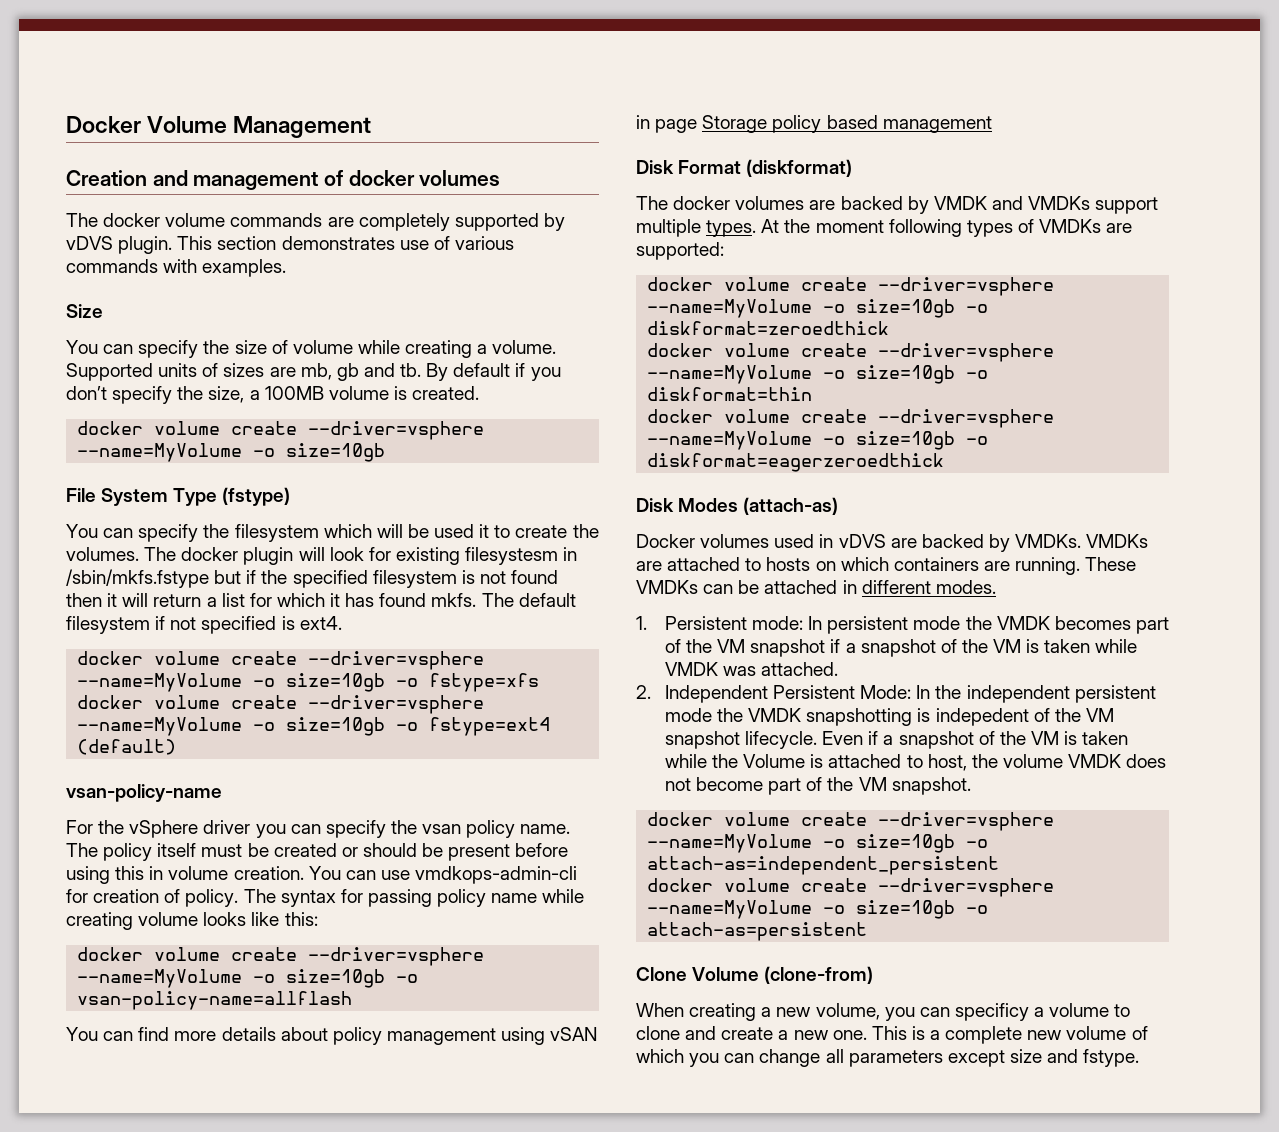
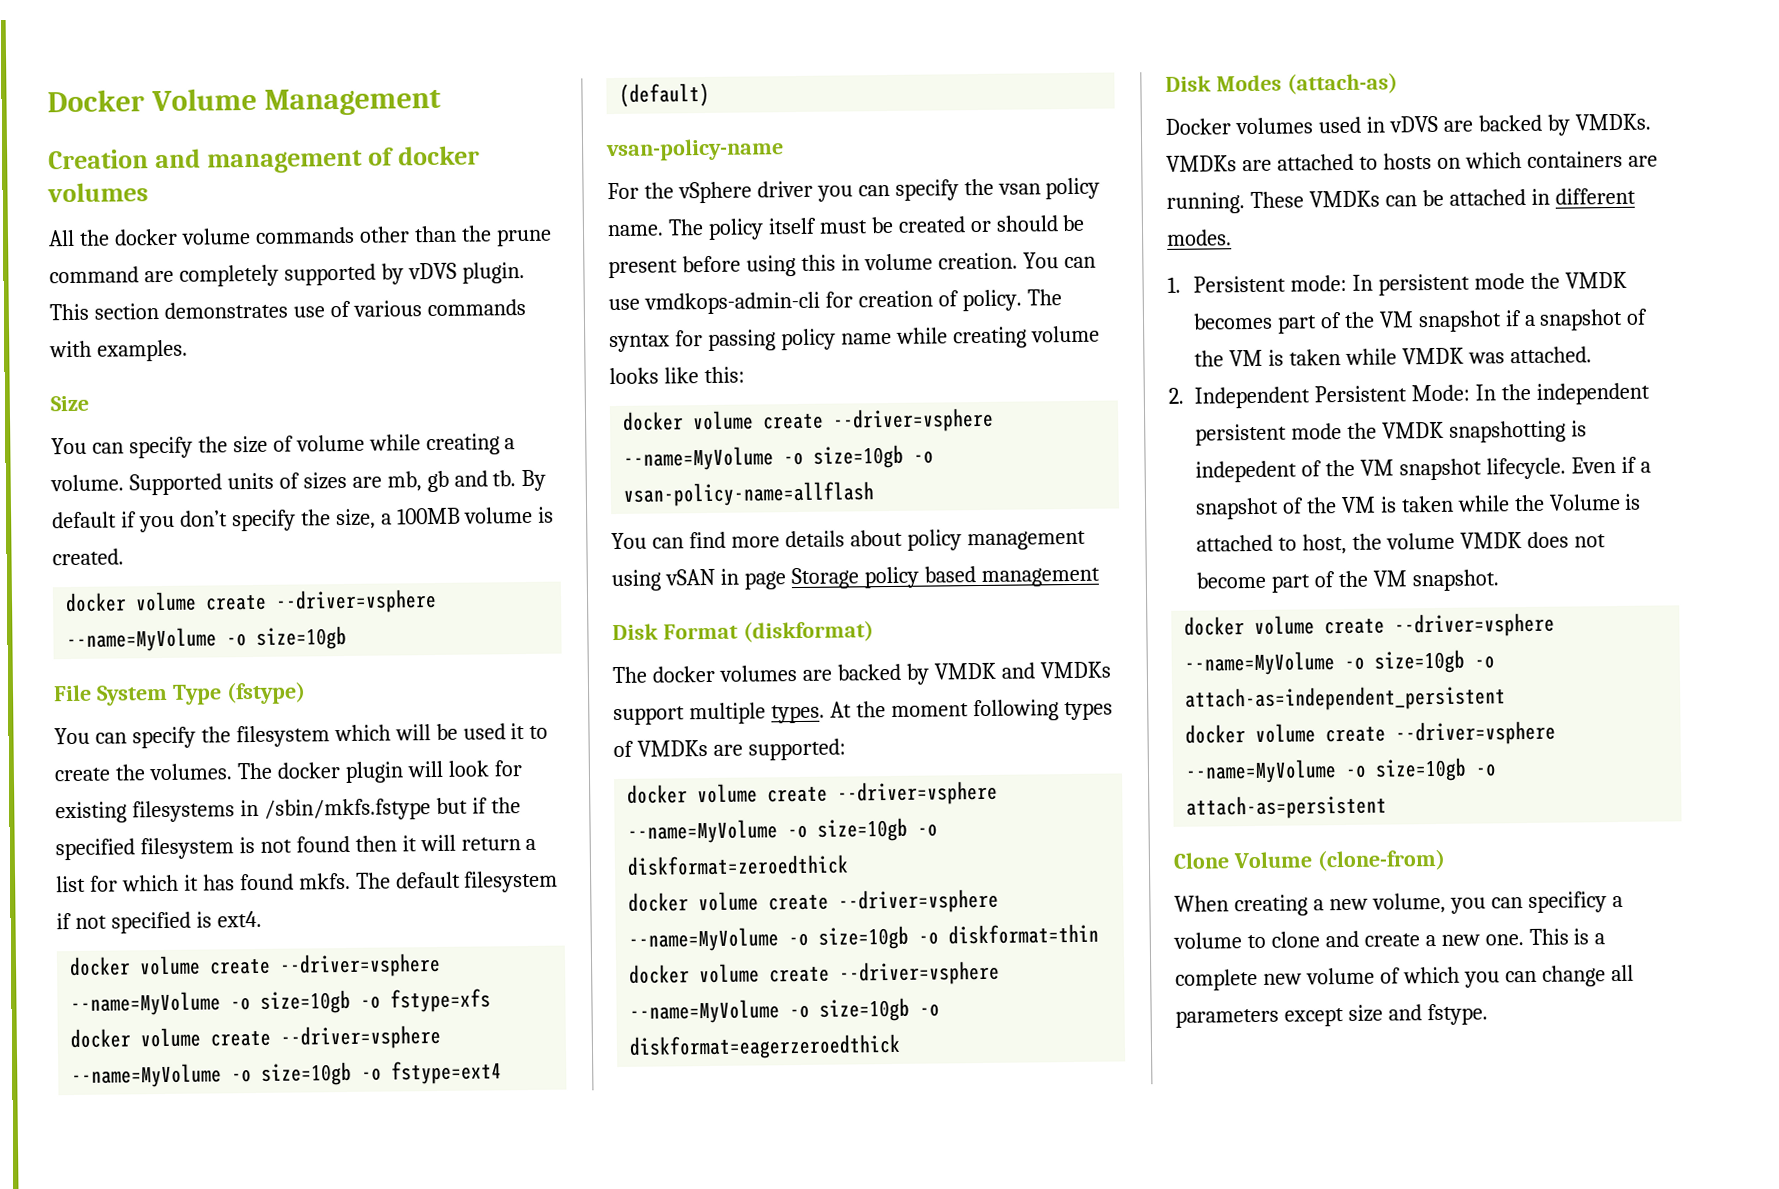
- The docker volume commands are completely supported by vDVS plugin.
+ All the docker volume commands other than the prune command are completely supported by vDVS plugin.
- The docker plugin will look for existing filesystesm in /sbin/mkfs.fstype but if the specified filesystem is not found then it will return a list for which it has found mkfs.
+ The docker plugin will look for existing filesystems in /sbin/mkfs.fstype but if the specified filesystem is not found then it will return a list for which it has found mkfs.

